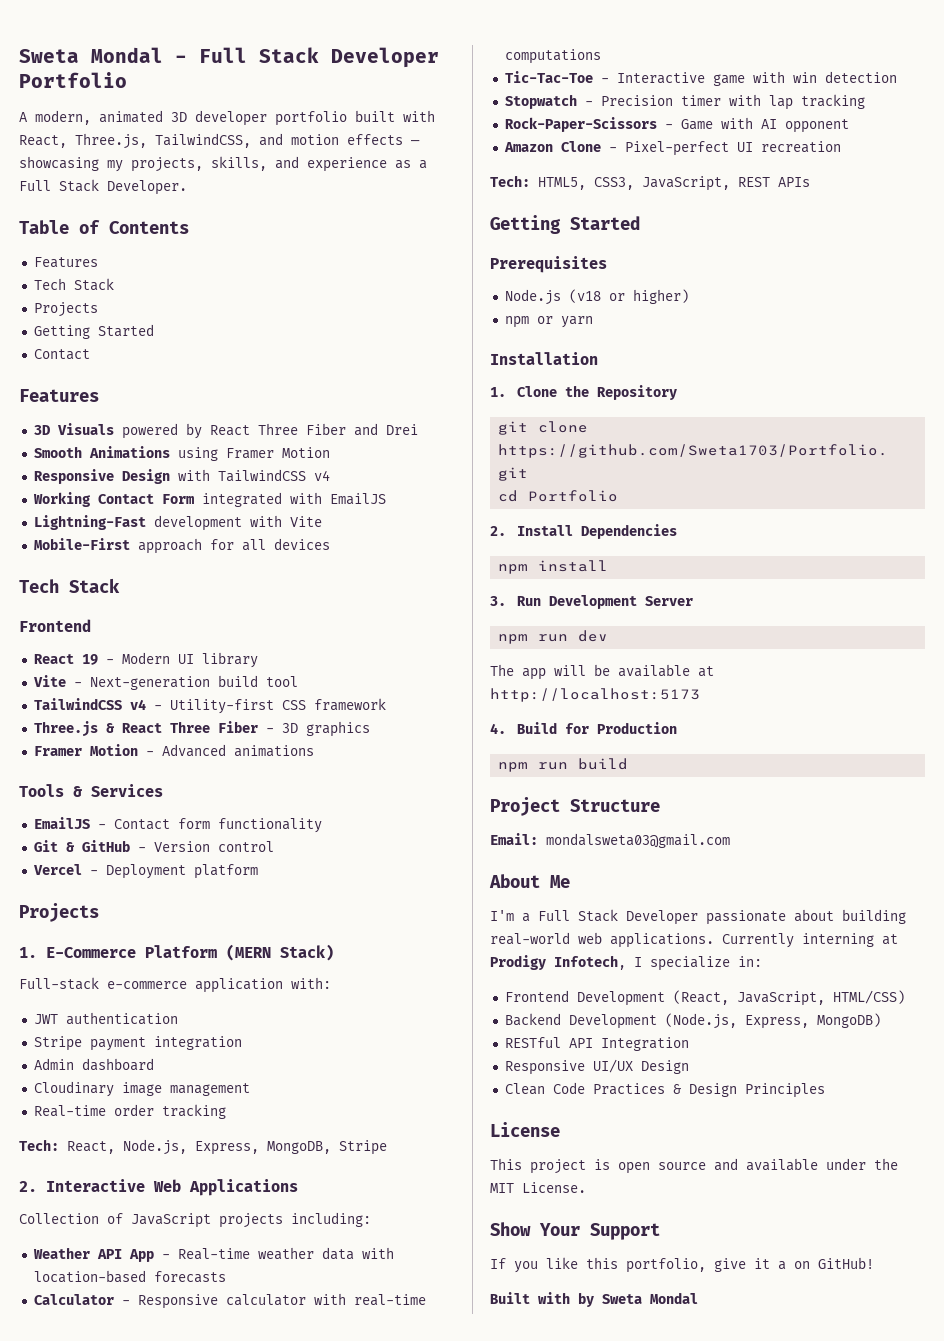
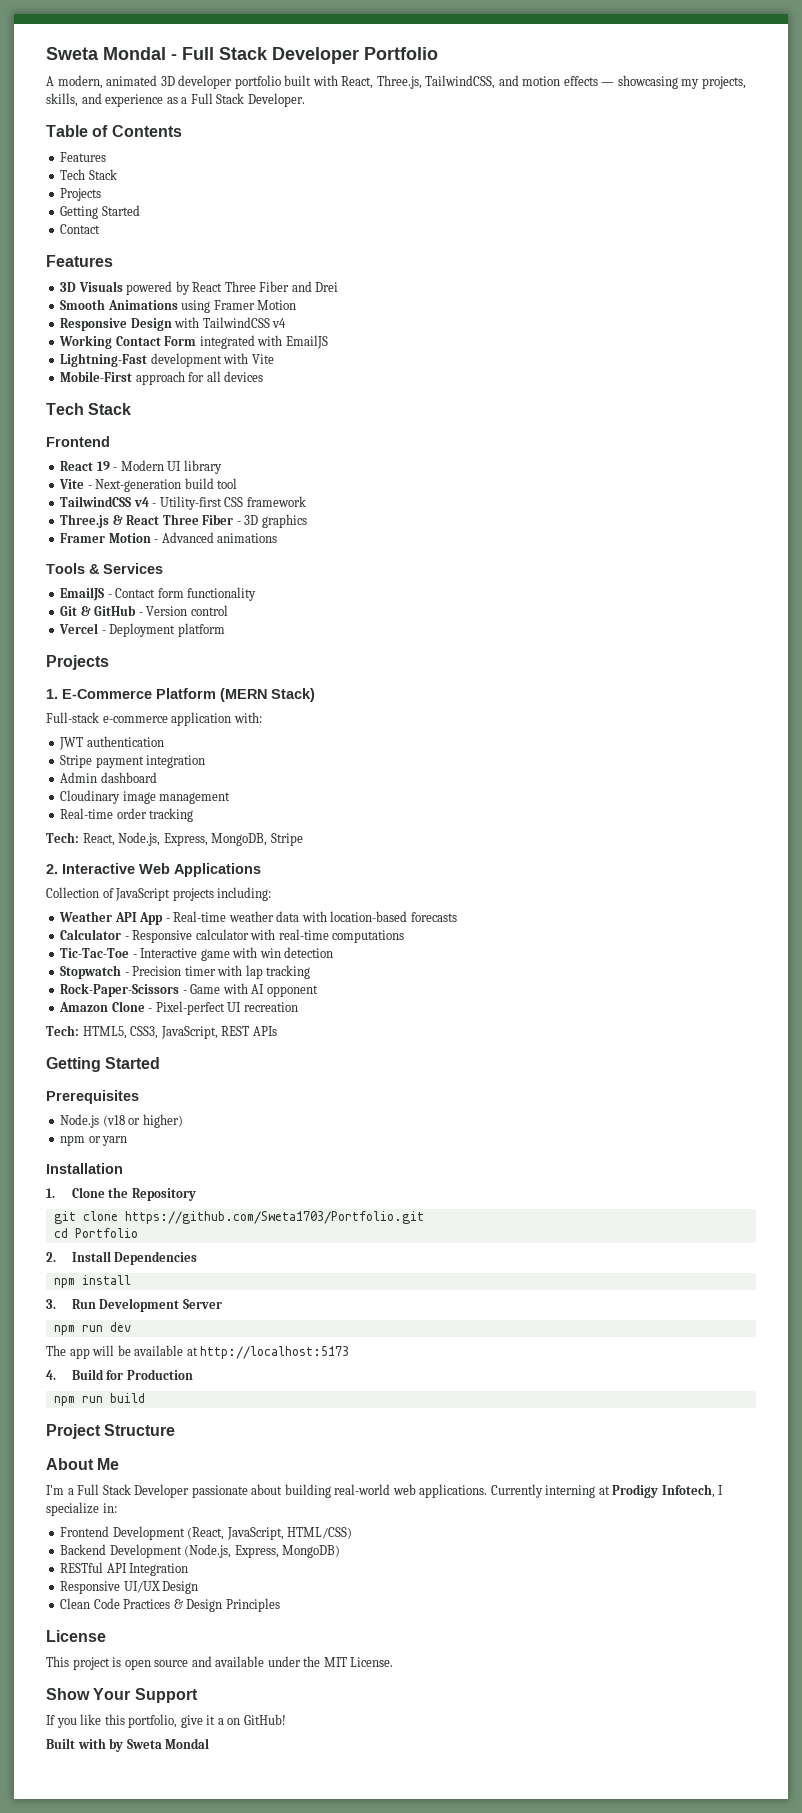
- Email: mondalsweta03@gmail.com

